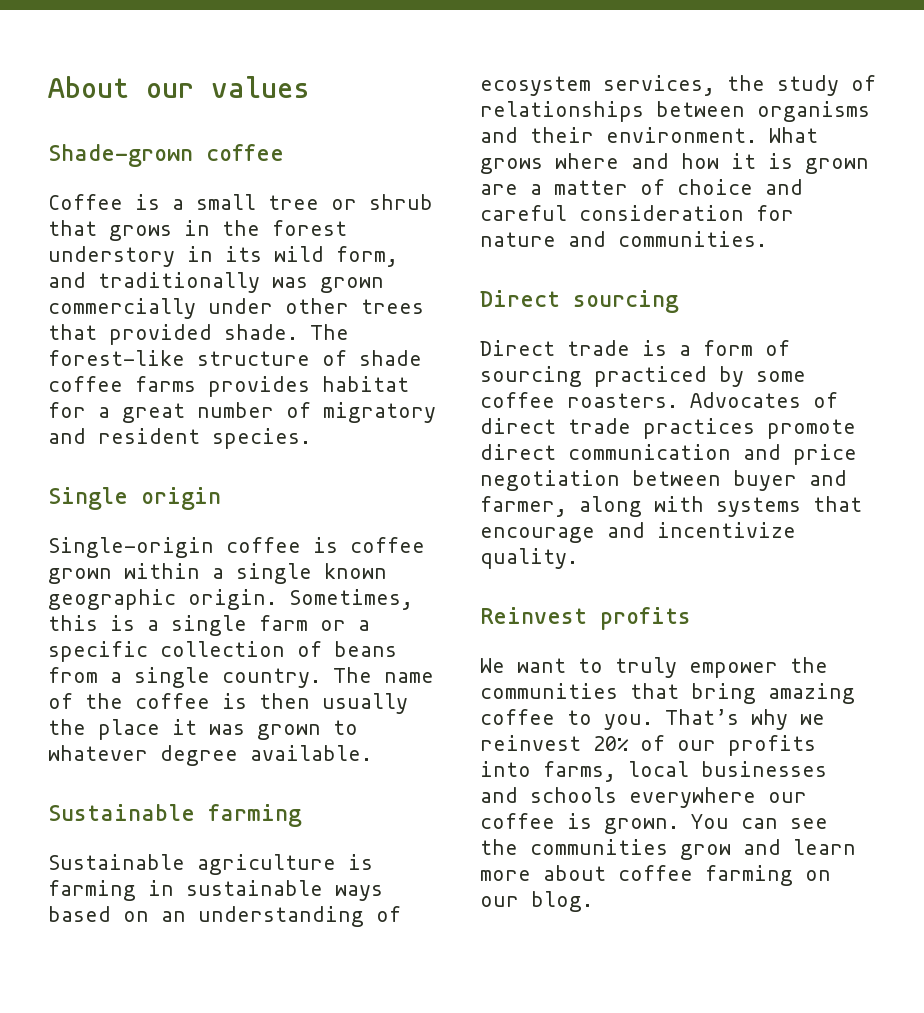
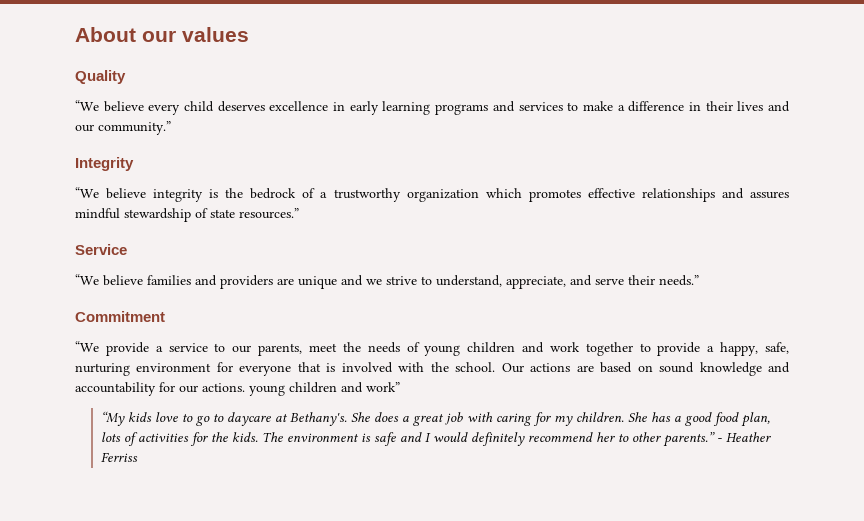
- Shade-grown coffee
- Coffee is a small tree or shrub that grows in the forest understory in its wild form, and traditionally was grown commercially under other trees that provided shade. The forest-like structure of shade coffee farms provides habitat for a great number of migratory and resident species.
- Single origin
- Single-origin coffee is coffee grown within a single known geographic origin. Sometimes, this is a single farm or a specific collection of beans from a single country. The name of the coffee is then usually the place it was grown to whatever degree available.
- Sustainable farming
- Sustainable agriculture is farming in sustainable ways based on an understanding of ecosystem services, the study of relationships between organisms and their environment. What grows where and how it is grown are a matter of choice and careful consideration for nature and communities.
- Direct sourcing
- Direct trade is a form of sourcing practiced by some coffee roasters. Advocates of direct trade practices promote direct communication and price negotiation between buyer and farmer, along with systems that encourage and incentivize quality.
- Reinvest profits
- We want to truly empower the communities that bring amazing coffee to you. That’s why we reinvest 20% of our profits into farms, local businesses and schools everywhere our coffee is grown. You can see the communities grow and learn more about coffee farming on our blog.
+ Quality
+ “We believe every child deserves excellence in early learning programs and services to make a difference in their lives and our community.”
+ Integrity
+ “We believe integrity is the bedrock of a trustworthy organization which promotes effective relationships and assures mindful stewardship of state resources.”
+ Service
+ “We believe families and providers are unique and we strive to understand, appreciate, and serve their needs.”
+ Commitment
+ “We provide a service to our parents, meet the needs of young children and work together to provide a happy, safe, nurturing environment for everyone that is involved with the school. Our actions are based on sound knowledge and accountability for our actions. young children and work”
+ “My kids love to go to daycare at Bethany's. She does a great job with caring for my children. She has a good food plan, lots of activities for the kids. The environment is safe and I would definitely recommend her to other parents.” - Heather Ferriss

